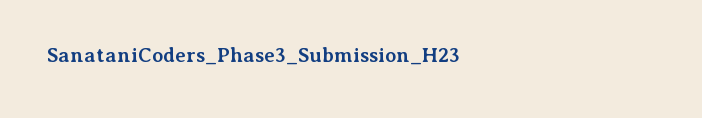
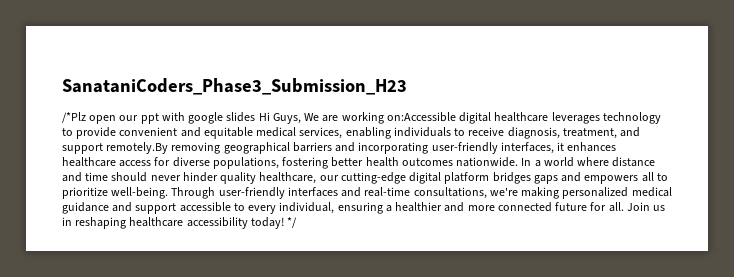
+ /*Plz open our ppt with google slides Hi Guys, We are working on:Accessible digital healthcare leverages technology to provide convenient and equitable medical services, enabling individuals to receive diagnosis, treatment, and support remotely.By removing geographical barriers and incorporating user-friendly interfaces, it enhances healthcare access for diverse populations, fostering better health outcomes nationwide. In a world where distance and time should never hinder quality healthcare, our cutting-edge digital platform bridges gaps and empowers all to prioritize well-being. Through user-friendly interfaces and real-time consultations, we're making personalized medical guidance and support accessible to every individual, ensuring a healthier and more connected future for all. Join us in reshaping healthcare accessibility today! */

